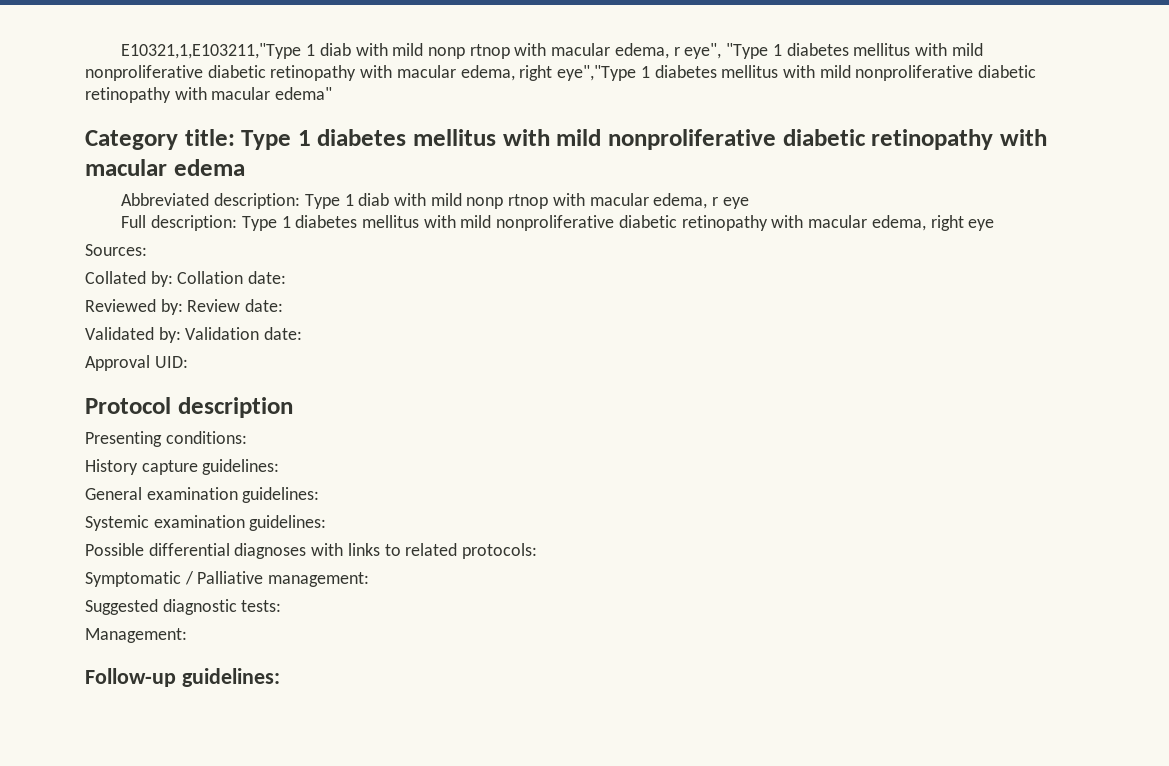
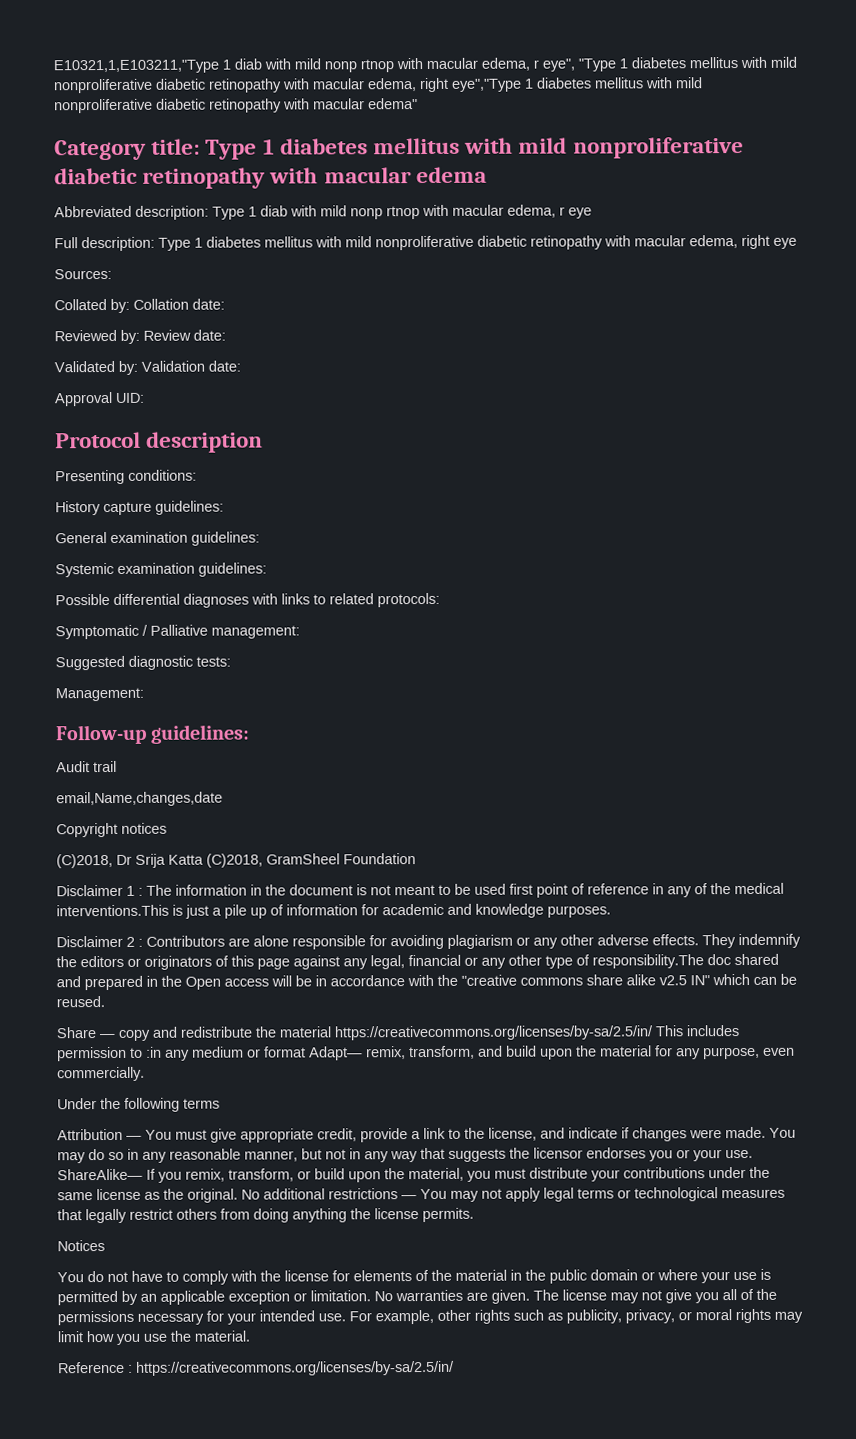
+ Audit trail
+ email,Name,changes,date
+ Copyright notices
+ (C)2018, Dr Srija Katta (C)2018, GramSheel Foundation
+ Disclaimer 1 : The information in the document is not meant to be used first point of reference in any of the medical interventions.This is just a pile up of information for academic and knowledge purposes.
+ Disclaimer 2 : Contributors are alone responsible for avoiding plagiarism or any other adverse effects. They indemnify the editors or originators of this page against any legal, financial or any other type of responsibility.The doc shared and prepared in the Open access will be in accordance with the "creative commons share alike v2.5 IN" which can be reused.
+ Share — copy and redistribute the material https://creativecommons.org/licenses/by-sa/2.5/in/ This includes permission to :in any medium or format Adapt— remix, transform, and build upon the material for any purpose, even commercially.
+ Under the following terms
+ Attribution — You must give appropriate credit, provide a link to the license, and indicate if changes were made. You may do so in any reasonable manner, but not in any way that suggests the licensor endorses you or your use. ShareAlike— If you remix, transform, or build upon the material, you must distribute your contributions under the same license as the original. No additional restrictions — You may not apply legal terms or technological measures that legally restrict others from doing anything the license permits.
+ Notices
+ You do not have to comply with the license for elements of the material in the public domain or where your use is permitted by an applicable exception or limitation. No warranties are given. The license may not give you all of the permissions necessary for your intended use. For example, other rights such as publicity, privacy, or moral rights may limit how you use the material.
+ Reference : https://creativecommons.org/licenses/by-sa/2.5/in/

